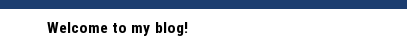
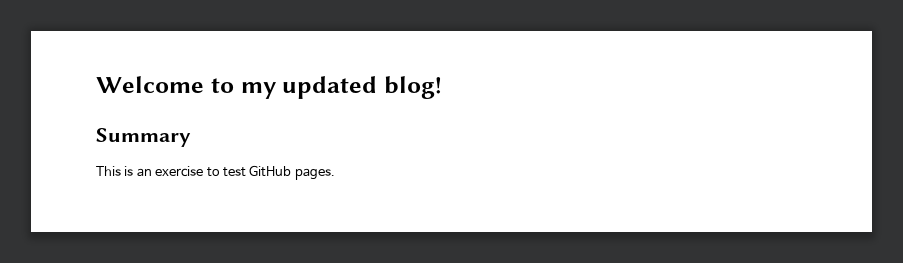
- Welcome to my blog!
+ Welcome to my updated blog!
+ Summary
+ This is an exercise to test GitHub pages.

